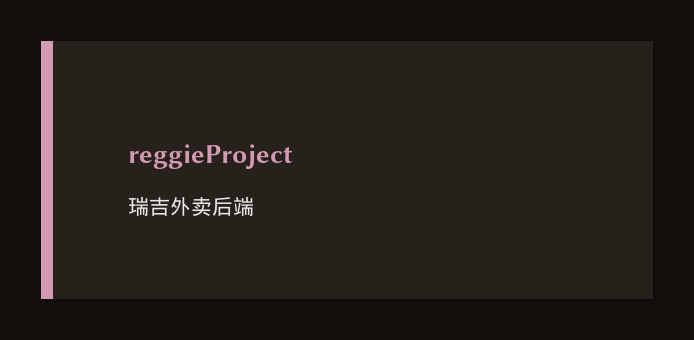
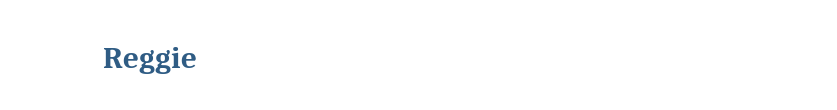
- reggieProject
- 瑞吉外卖后端
+ Reggie

